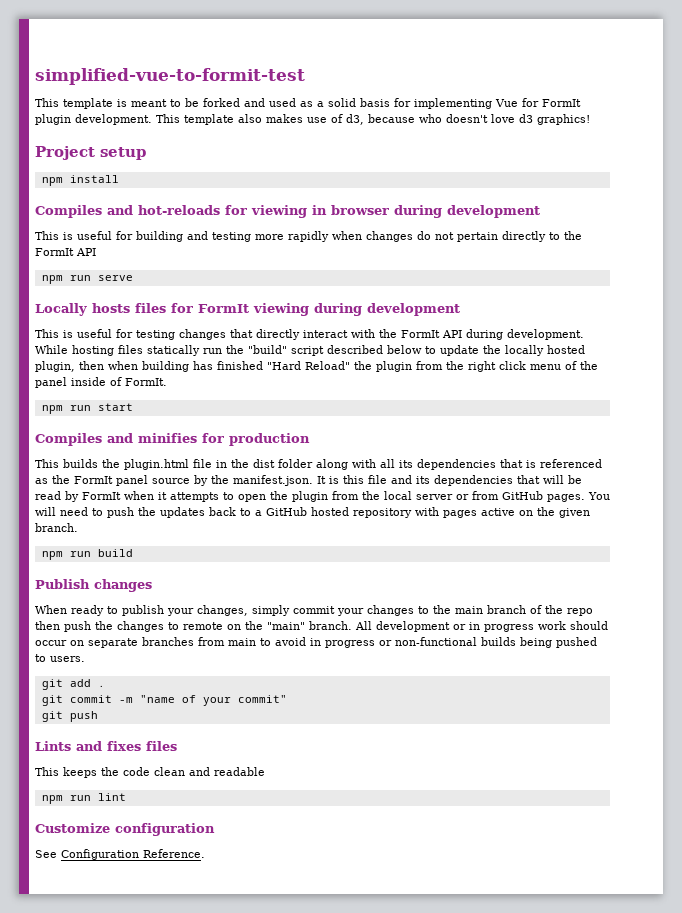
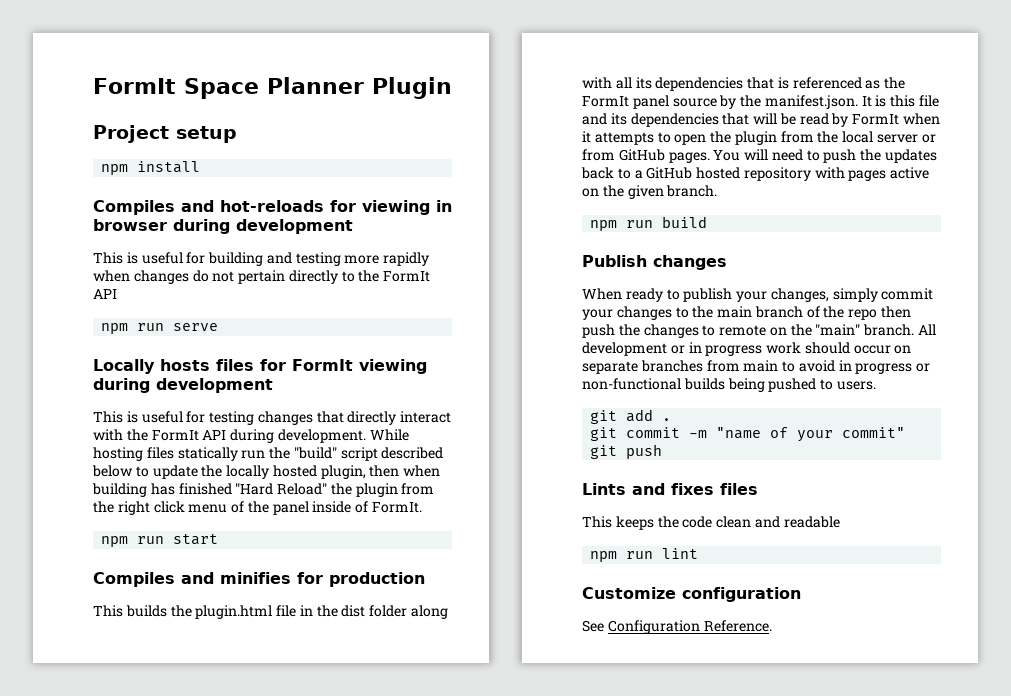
- simplified-vue-to-formit-test
- This template is meant to be forked and used as a solid basis for implementing Vue for FormIt plugin development. This template also makes use of d3, because who doesn't love d3 graphics!
+ FormIt Space Planner Plugin

